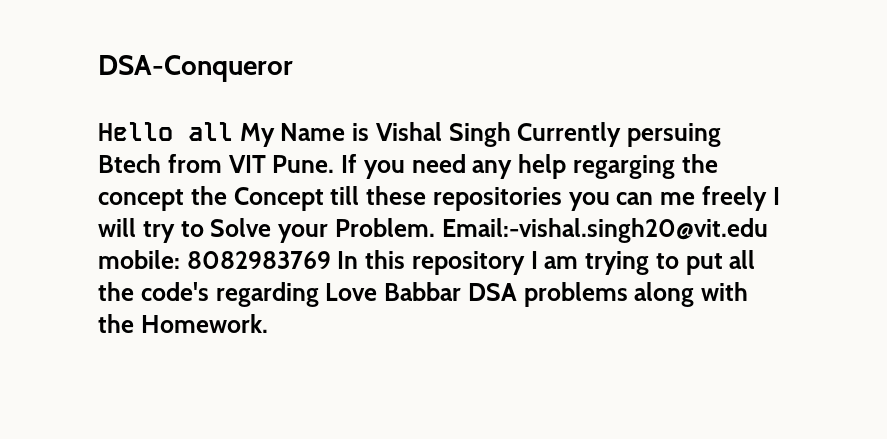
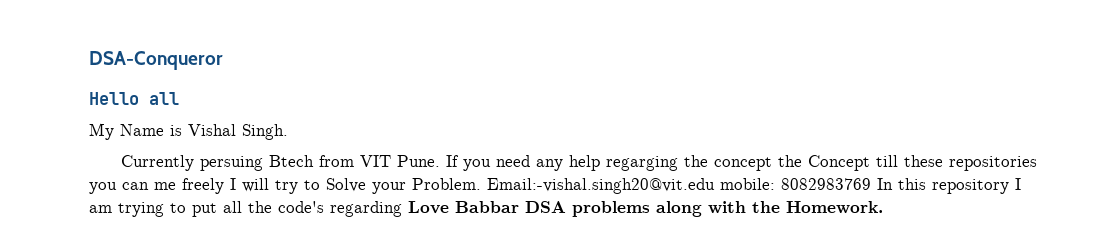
- Hello all My Name is Vishal Singh Currently persuing Btech from VIT Pune.
+ Hello all
+ My Name is Vishal Singh.
+ Currently persuing Btech from VIT Pune.

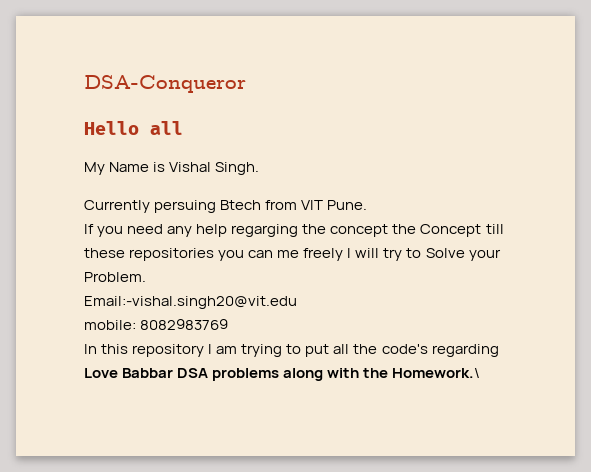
- Currently persuing Btech from VIT Pune. If you need any help regarging the concept the Concept till these repositories you can me freely I will try to Solve your Problem. Email:-vishal.singh20@vit.edu mobile: 8082983769 In this repository I am trying to put all the code's regarding Love Babbar DSA problems along with the Homework.
+ Currently persuing Btech from VIT Pune.
+ If you need any help regarging the concept the Concept till these repositories you can me freely I will try to Solve your Problem.
+ Email:-vishal.singh20@vit.edu
+ mobile: 8082983769
+ In this repository I am trying to put all the code's regarding Love Babbar DSA problems along with the Homework.\

